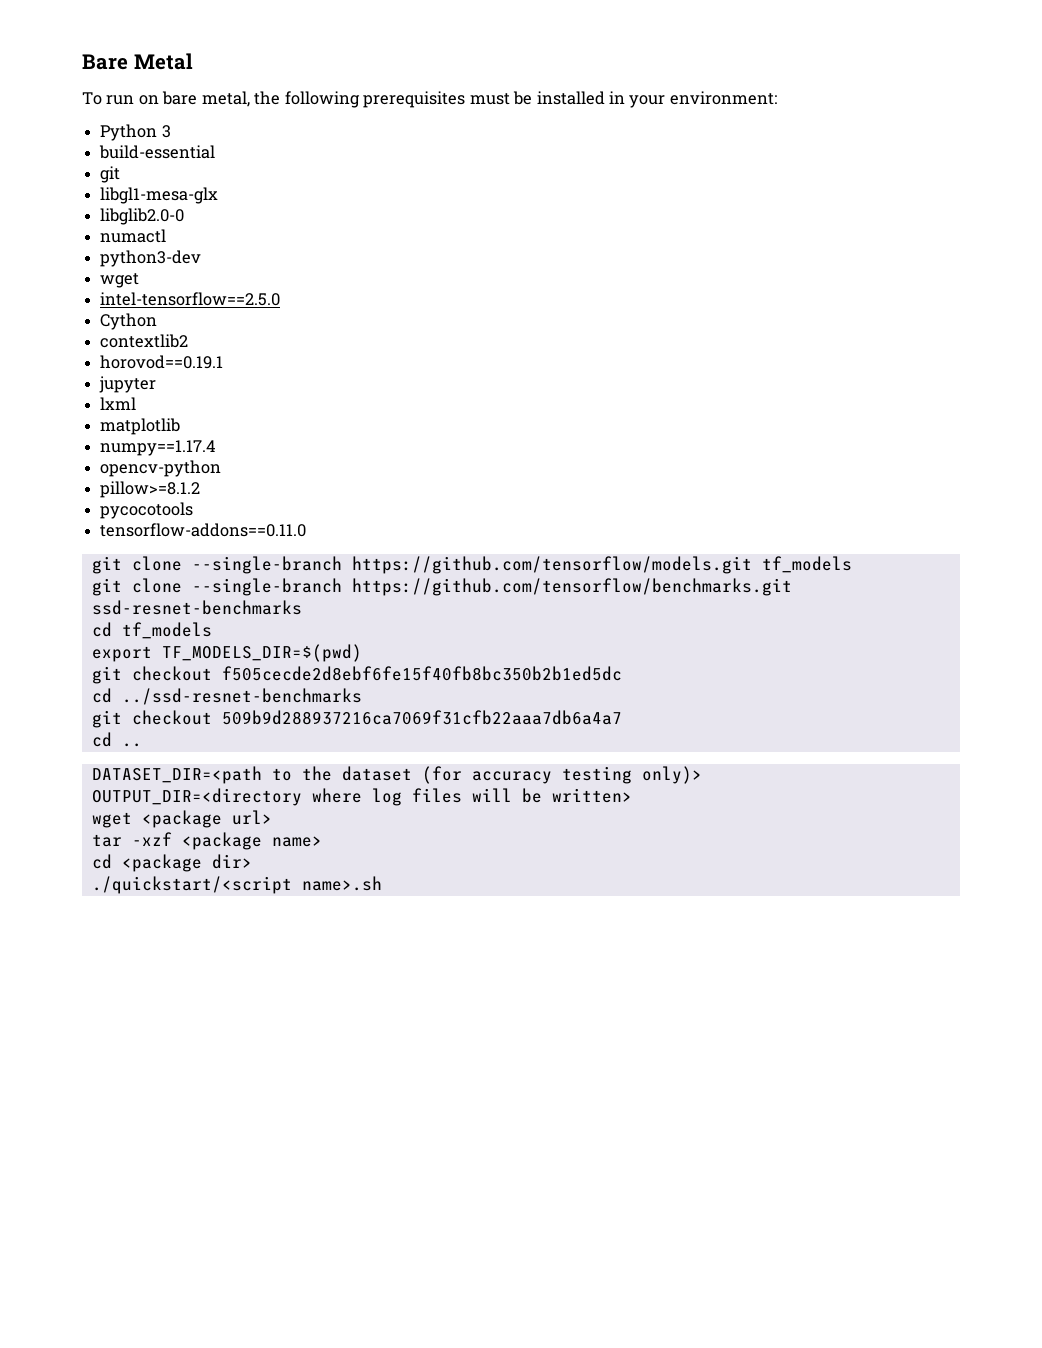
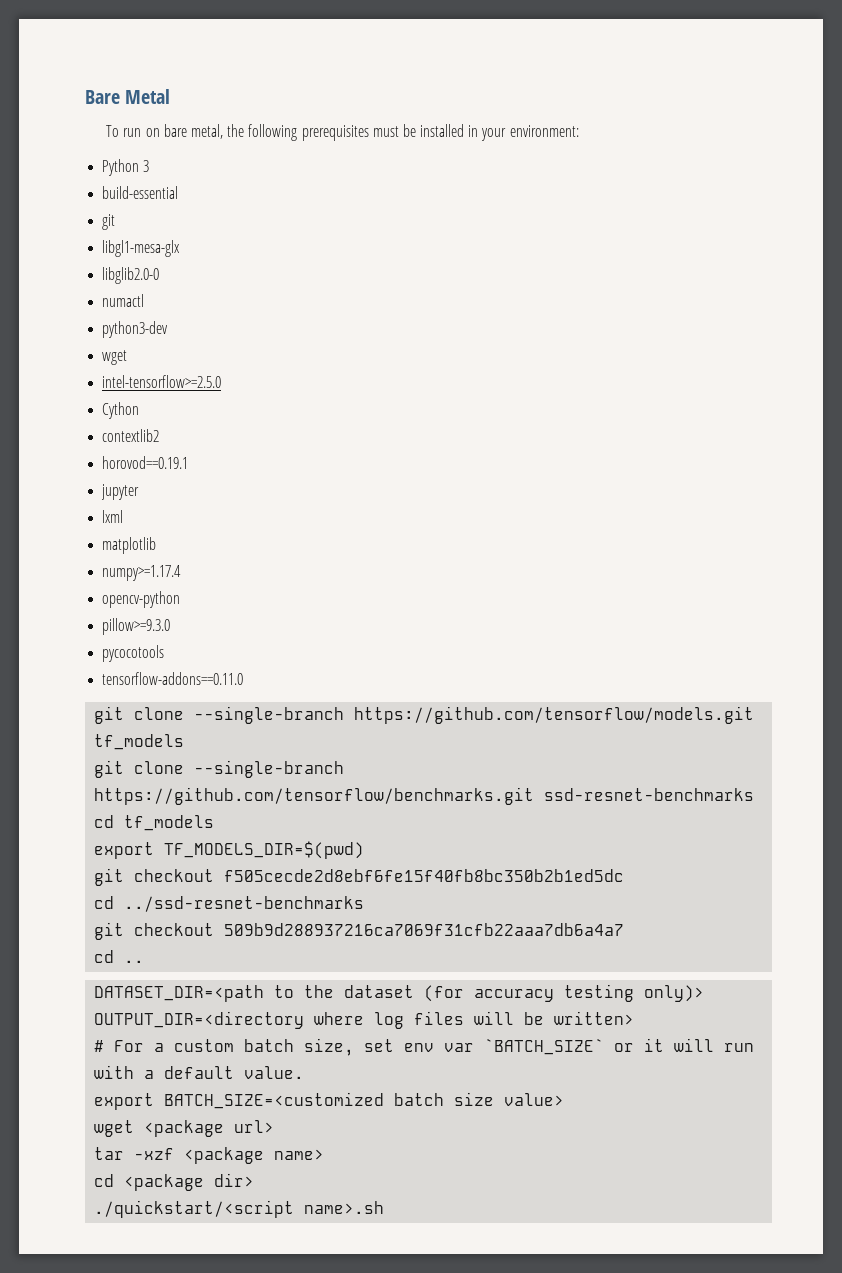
- intel-tensorflow==2.5.0
+ intel-tensorflow>=2.5.0
- numpy==1.17.4
+ numpy>=1.17.4
- pillow>=8.1.2
+ pillow>=9.3.0
+ # For a custom batch size, set env var `BATCH_SIZE` or it will run with a default value.
+ export BATCH_SIZE=<customized batch size value>

